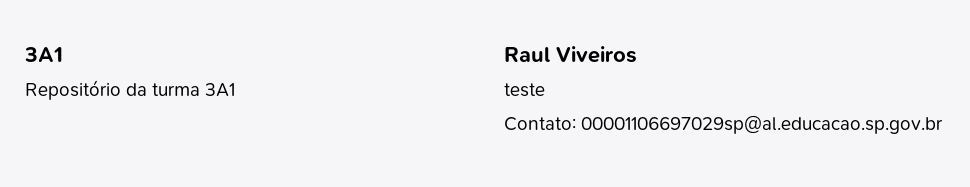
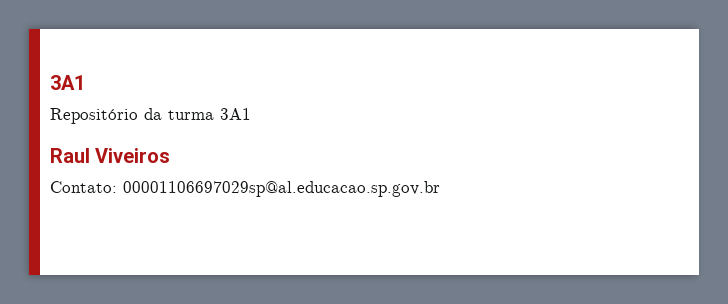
- teste

